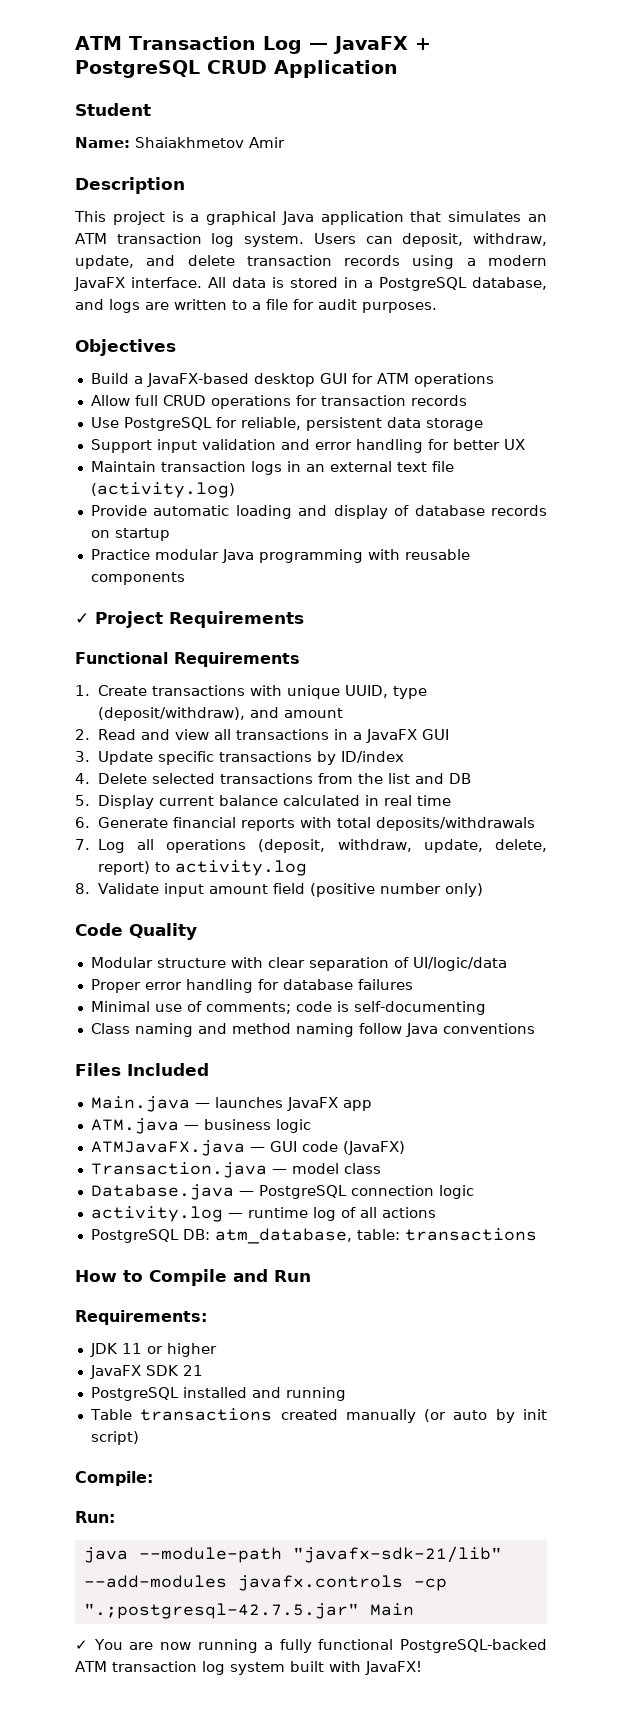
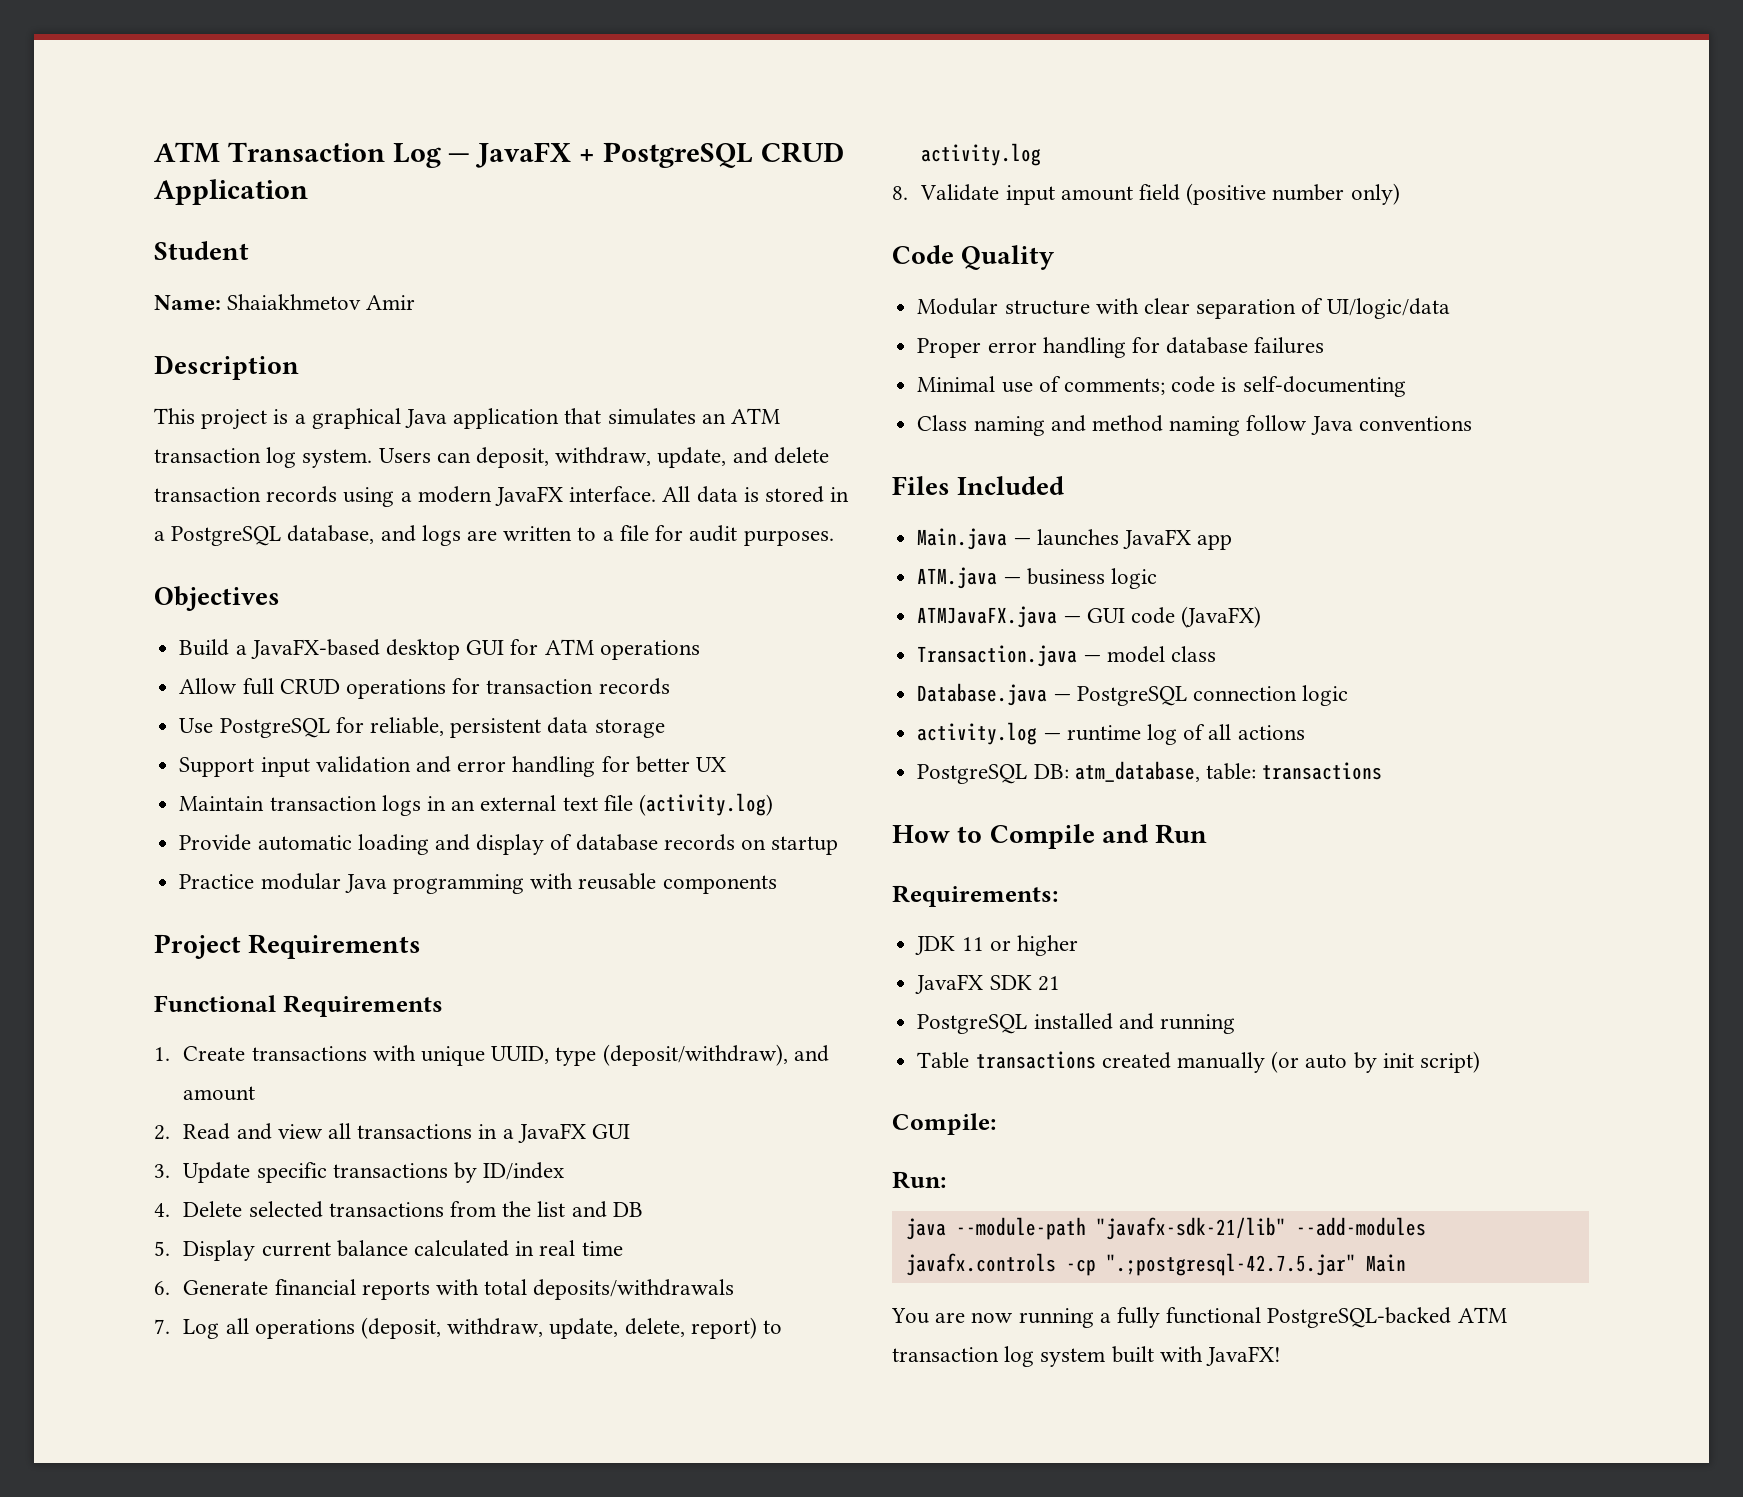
- ✓ Project Requirements
+ Project Requirements
- ✓ You are now running a fully functional PostgreSQL-backed ATM transaction log system built with JavaFX!
+ You are now running a fully functional PostgreSQL-backed ATM transaction log system built with JavaFX!

